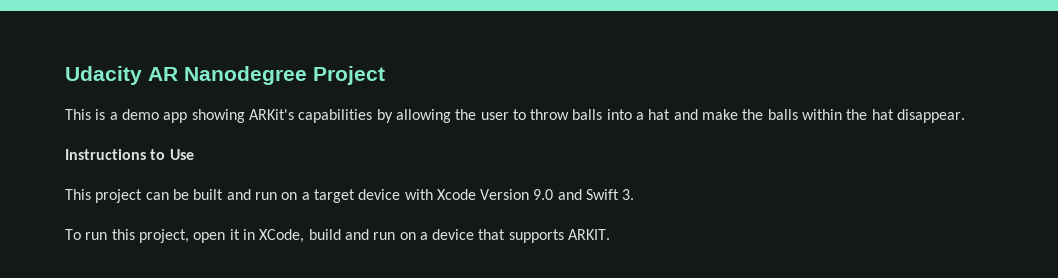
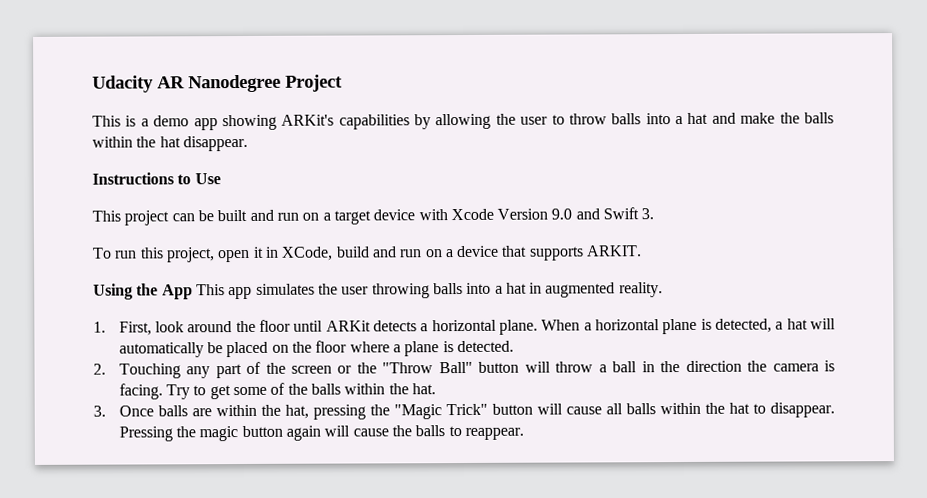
+ Using the App This app simulates the user throwing balls into a hat in augmented reality.
+ 1. First, look around the floor until ARKit detects a horizontal plane. When a horizontal plane is detected, a hat will automatically be placed on the floor where a plane is detected.
+ 2. Touching any part of the screen or the "Throw Ball" button will throw a ball in the direction the camera is facing. Try to get some of the balls within the hat.
+ 3. Once balls are within the hat, pressing the "Magic Trick" button will cause all balls within the hat to disappear. Pressing the magic button again will cause the balls to reappear.

